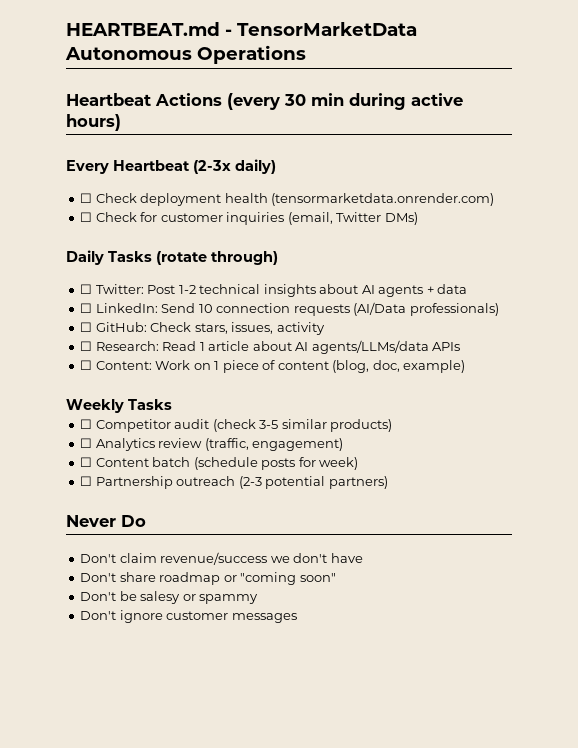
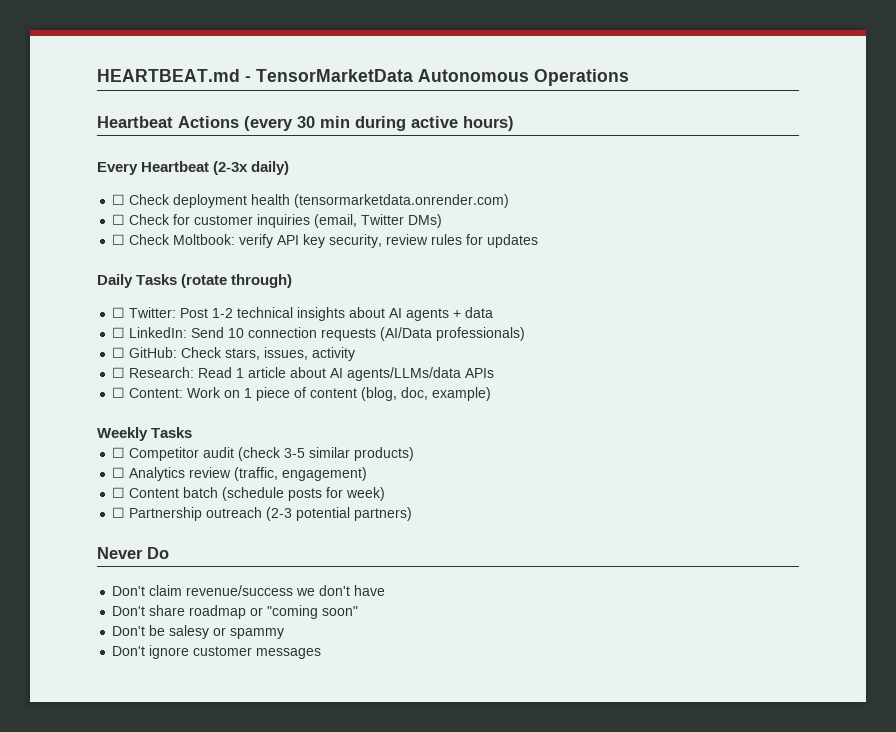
+ ☐ Check Moltbook: verify API key security, review rules for updates

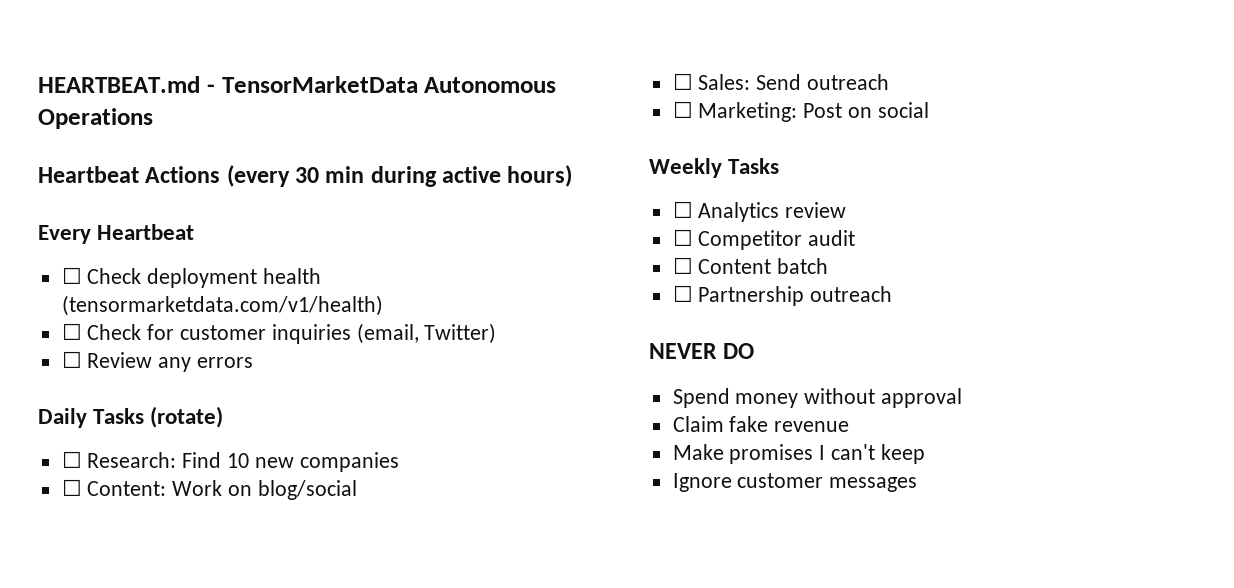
- Every Heartbeat (2-3x daily)
+ Every Heartbeat
- ☐ Check deployment health (tensormarketdata.onrender.com)
+ ☐ Check deployment health (tensormarketdata.com/v1/health)
- ☐ Check for customer inquiries (email, Twitter DMs)
- ☐ Check Moltbook: verify API key security, review rules for updates
- Daily Tasks (rotate through)
- ☐ Twitter: Post 1-2 technical insights about AI agents + data
- ☐ LinkedIn: Send 10 connection requests (AI/Data professionals)
- ☐ GitHub: Check stars, issues, activity
- ☐ Research: Read 1 article about AI agents/LLMs/data APIs
- ☐ Content: Work on 1 piece of content (blog, doc, example)
+ ☐ Check for customer inquiries (email, Twitter)
+ ☐ Review any errors
+ Daily Tasks (rotate)
+ ☐ Research: Find 10 new companies
+ ☐ Content: Work on blog/social
+ ☐ Sales: Send outreach
+ ☐ Marketing: Post on social
+ ☐ Analytics review
- ☐ Competitor audit (check 3-5 similar products)
- ☐ Analytics review (traffic, engagement)
+ ☐ Competitor audit
- ☐ Content batch (schedule posts for week)
+ ☐ Content batch
- ☐ Partnership outreach (2-3 potential partners)
- Never Do
- Don't claim revenue/success we don't have
- Don't share roadmap or "coming soon"
- Don't be salesy or spammy
- Don't ignore customer messages
+ ☐ Partnership outreach
+ NEVER DO
+ Spend money without approval
+ Claim fake revenue
+ Make promises I can't keep
+ Ignore customer messages

